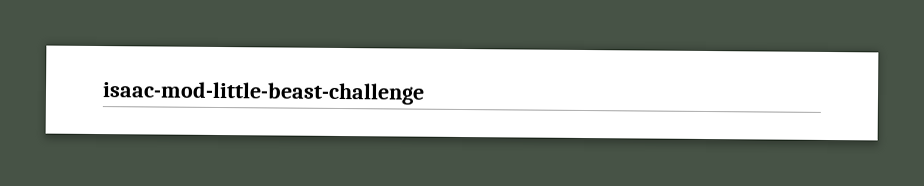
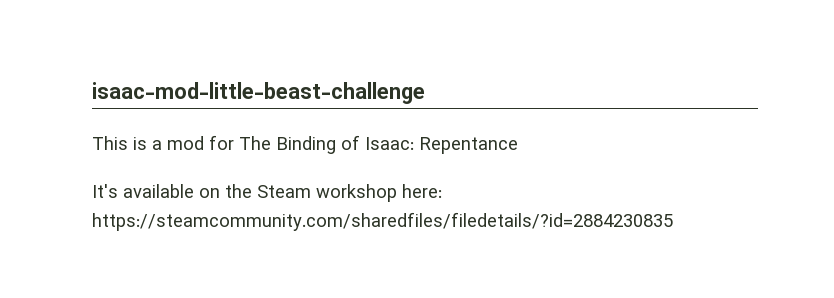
+ This is a mod for The Binding of Isaac: Repentance
+ It's available on the Steam workshop here: https://steamcommunity.com/sharedfiles/filedetails/?id=2884230835

